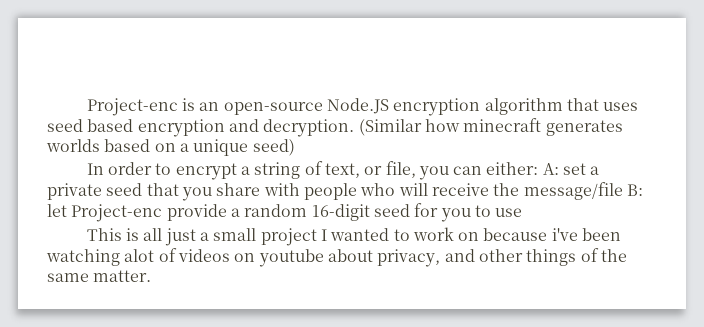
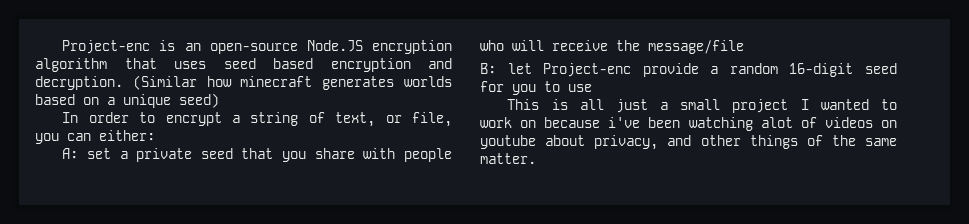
- In order to encrypt a string of text, or file, you can either: A: set a private seed that you share with people who will receive the message/file B: let Project-enc provide a random 16-digit seed for you to use
+ In order to encrypt a string of text, or file, you can either:
+ A: set a private seed that you share with people who will receive the message/file
+ B: let Project-enc provide a random 16-digit seed for you to use

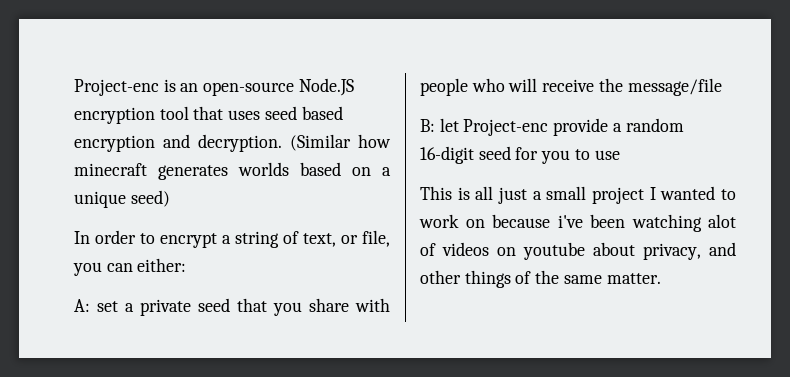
- Project-enc is an open-source Node.JS encryption algorithm that uses seed based encryption and decryption.
+ Project-enc is an open-source Node.JS encryption tool that uses seed based encryption and decryption.

